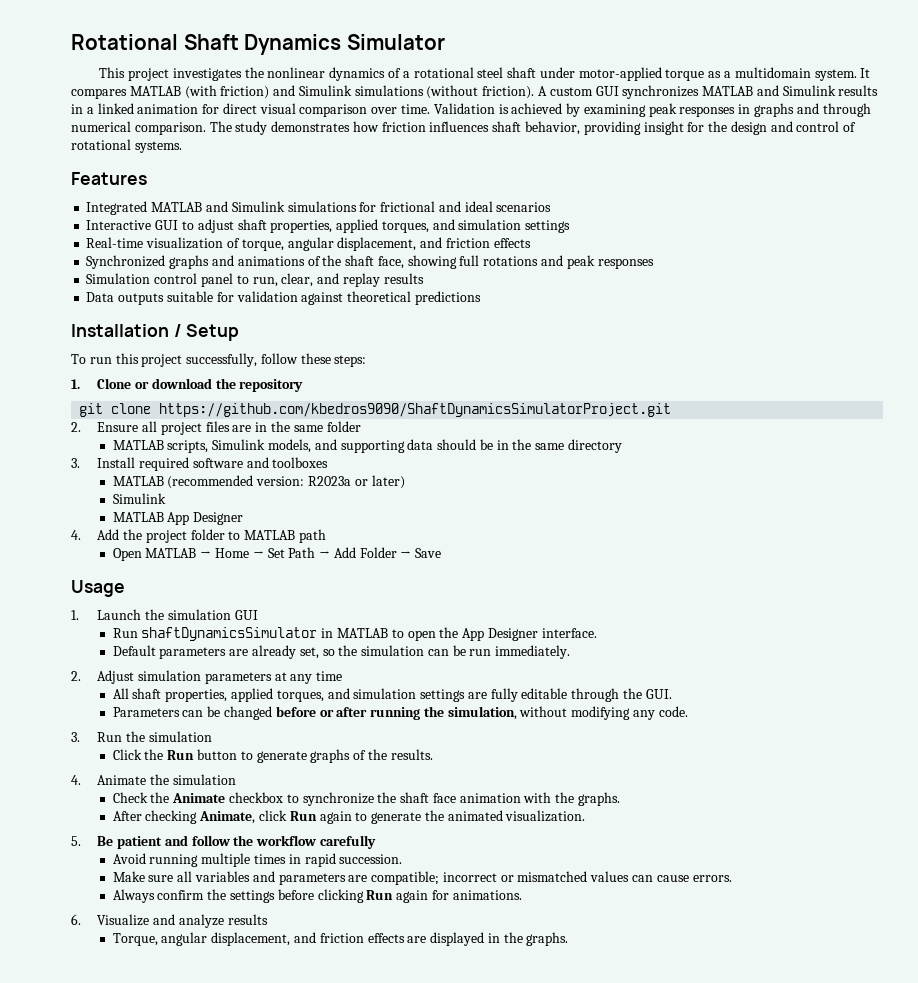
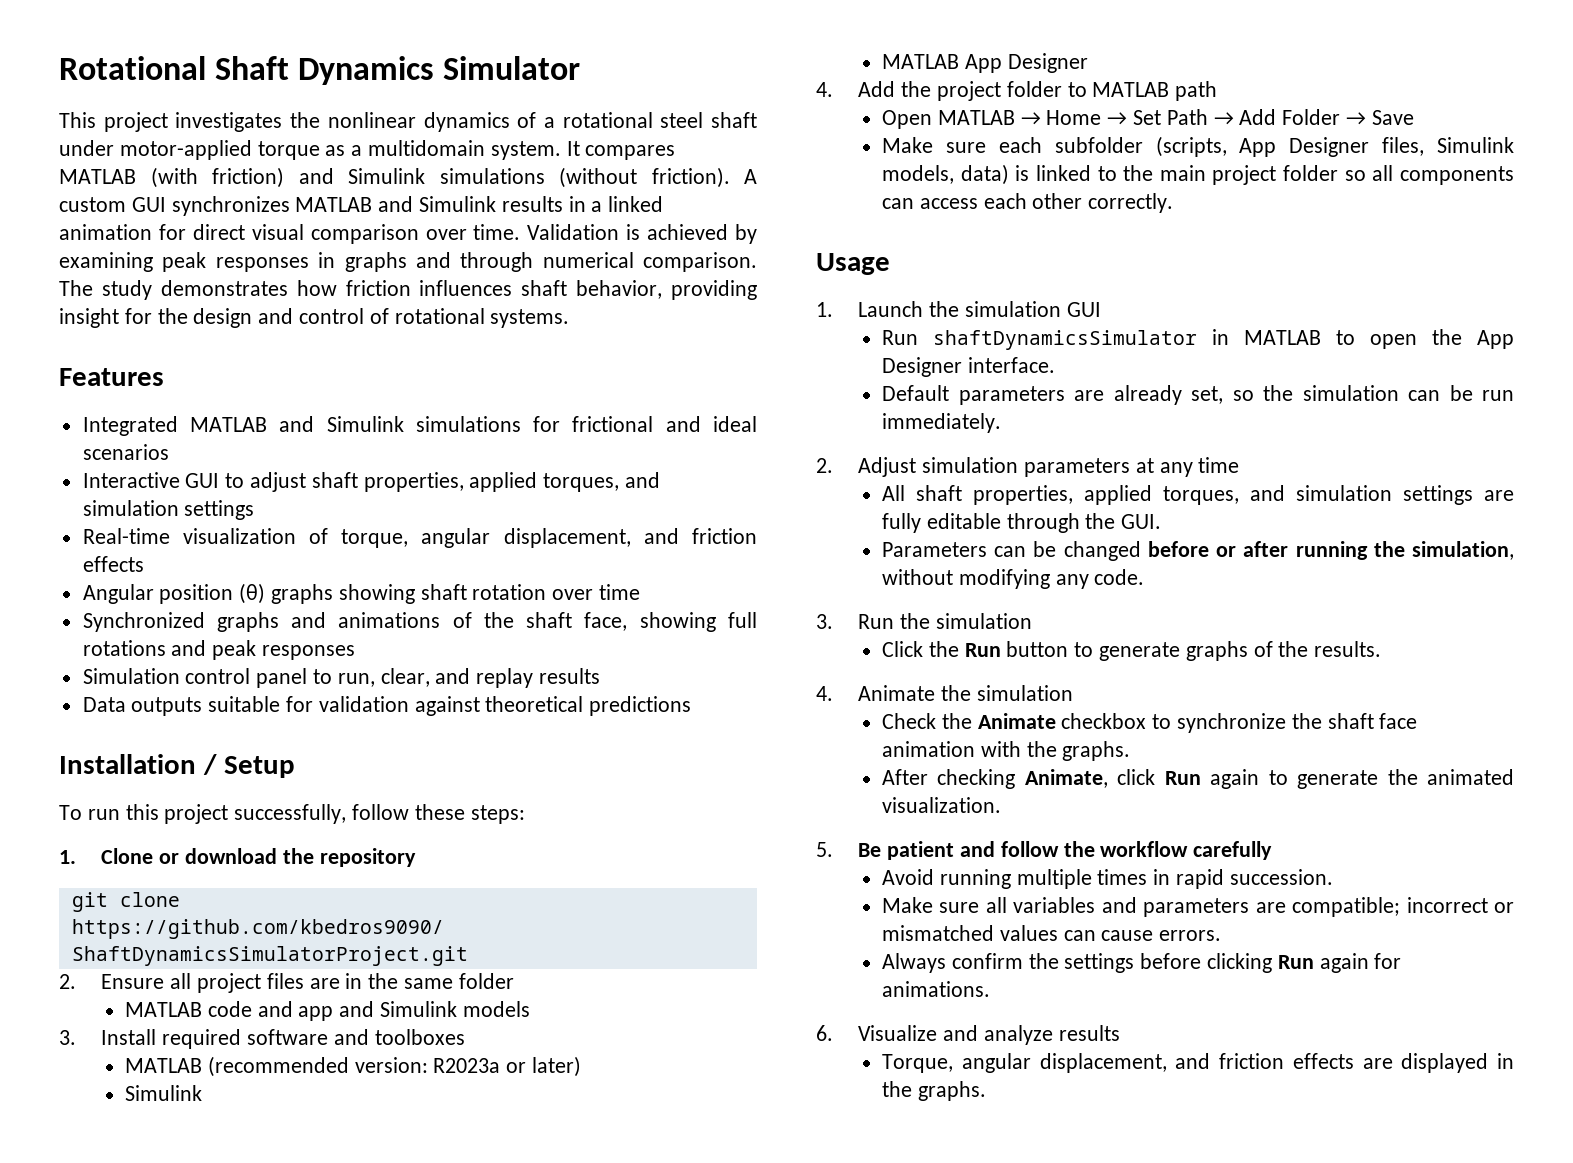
+ Angular position (θ) graphs showing shaft rotation over time
- MATLAB scripts, Simulink models, and supporting data should be in the same directory
+ MATLAB code and app and Simulink models
+ Make sure each subfolder (scripts, App Designer files, Simulink models, data) is linked to the main project folder so all components can access each other correctly.

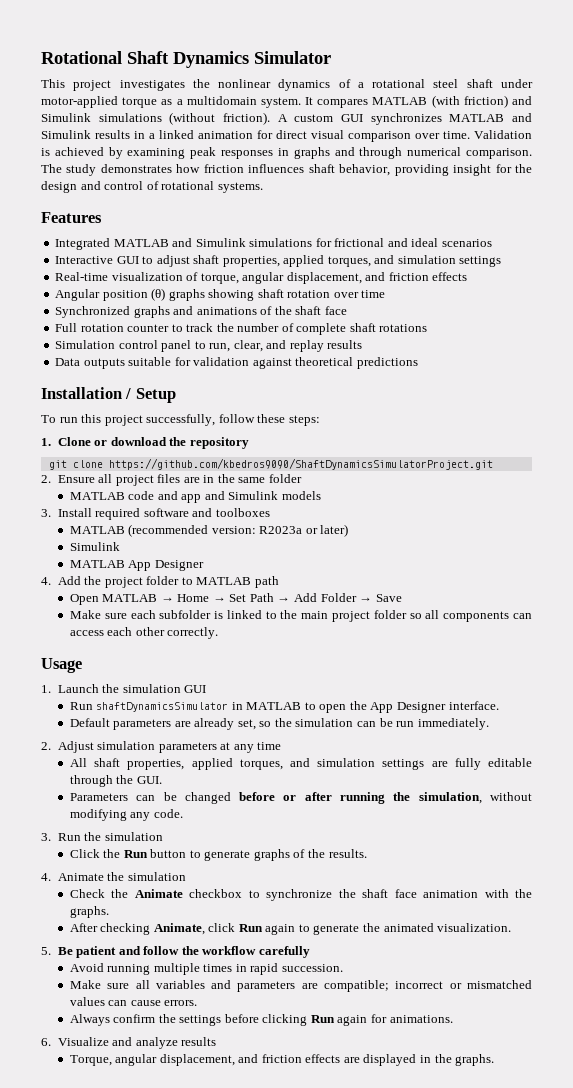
- Synchronized graphs and animations of the shaft face, showing full rotations and peak responses
+ Synchronized graphs and animations of the shaft face
+ Full rotation counter to track the number of complete shaft rotations
- Make sure each subfolder (scripts, App Designer files, Simulink models, data) is linked to the main project folder so all components can access each other correctly.
+ Make sure each subfolder is linked to the main project folder so all components can access each other correctly.

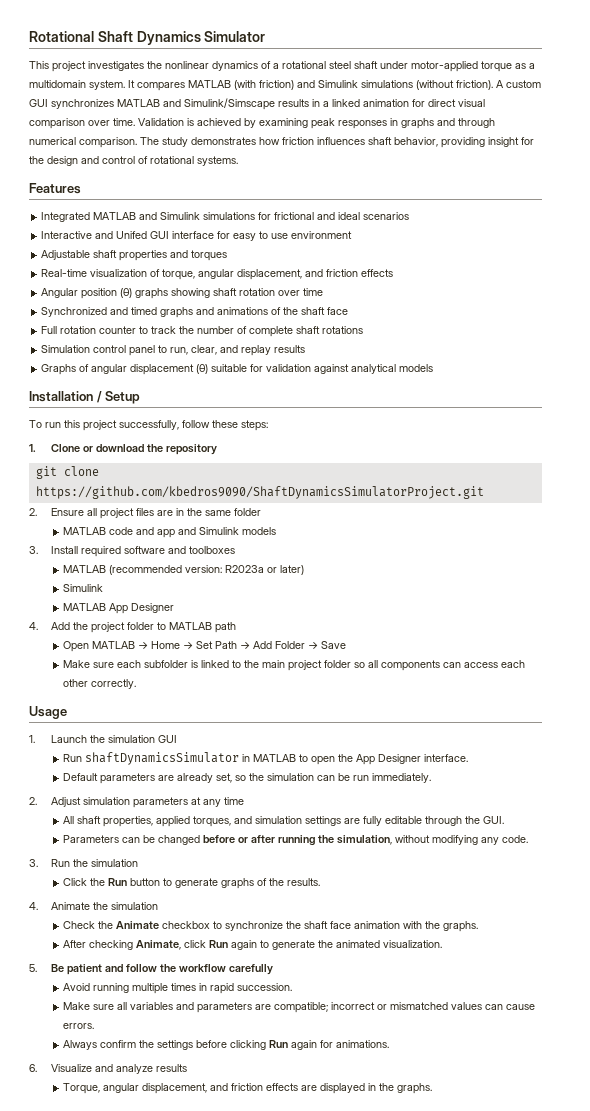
- A custom GUI synchronizes MATLAB and Simulink results in a linked animation for direct visual comparison over time.
+ A custom GUI synchronizes MATLAB and Simulink/Simscape results in a linked animation for direct visual comparison over time.
- Interactive GUI to adjust shaft properties, applied torques, and simulation settings
+ Interactive and Unifed GUI interface for easy to use environment
+ Adjustable shaft properties and torques
- Synchronized graphs and animations of the shaft face
+ Synchronized and timed graphs and animations of the shaft face
- Data outputs suitable for validation against theoretical predictions
+ Graphs of angular displacement (θ) suitable for validation against analytical models

